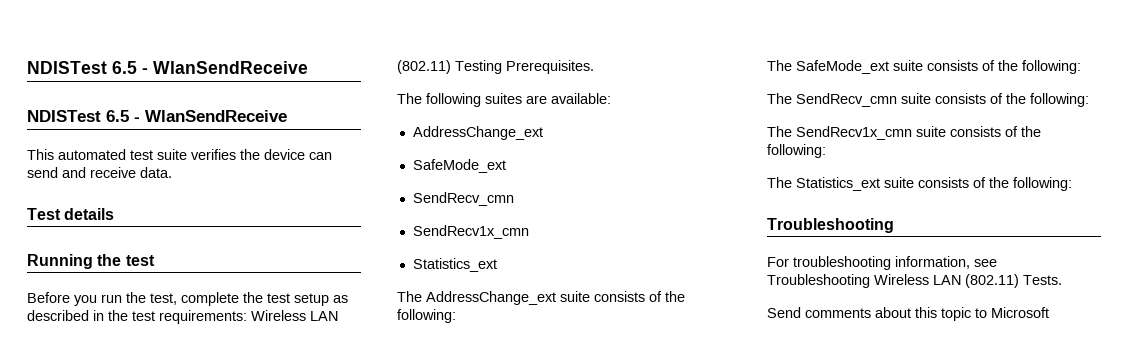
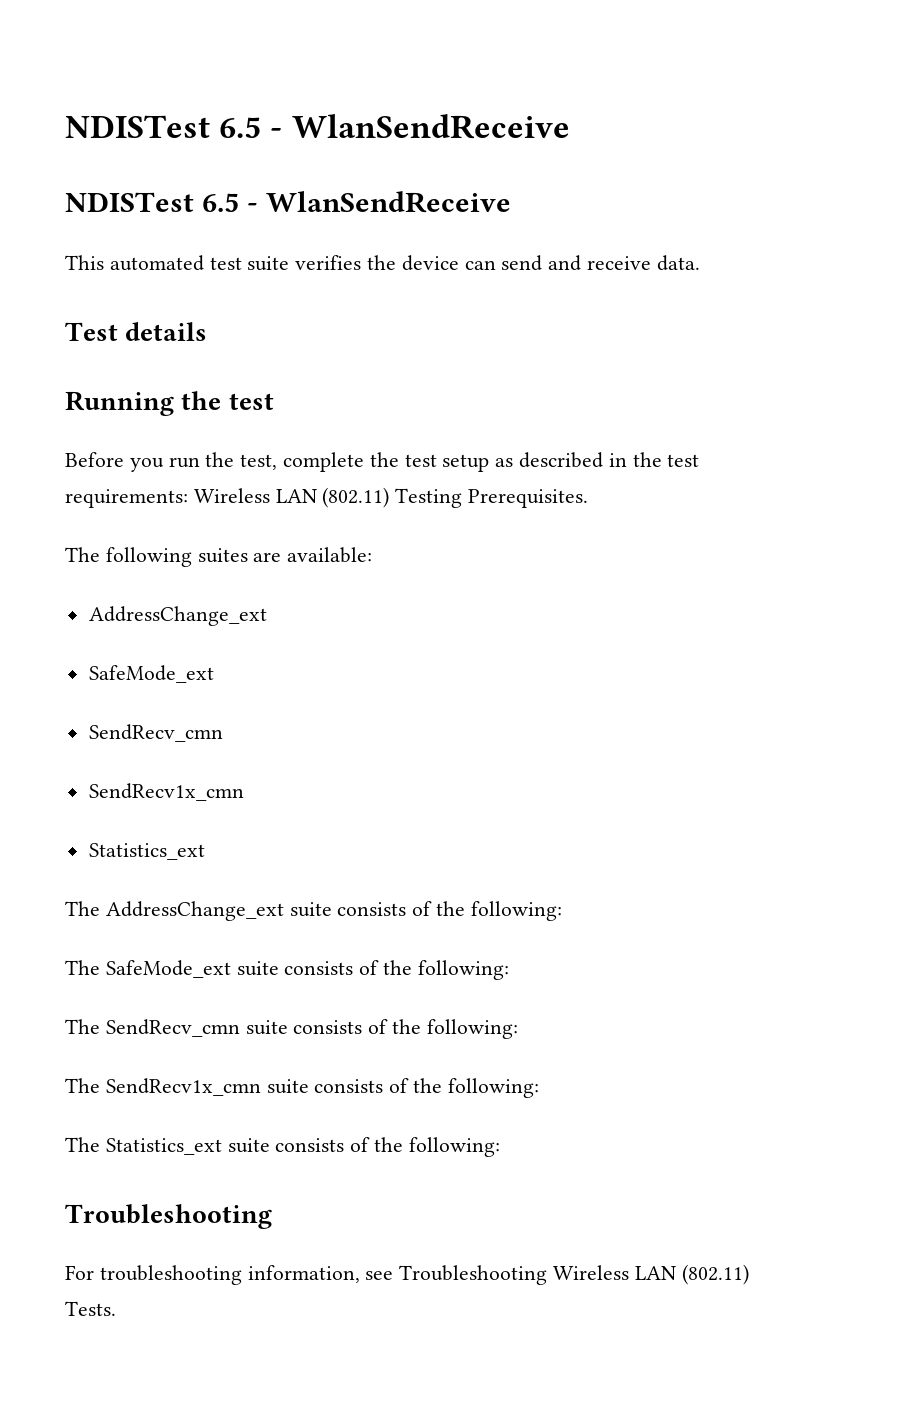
- Send comments about this topic to Microsoft

